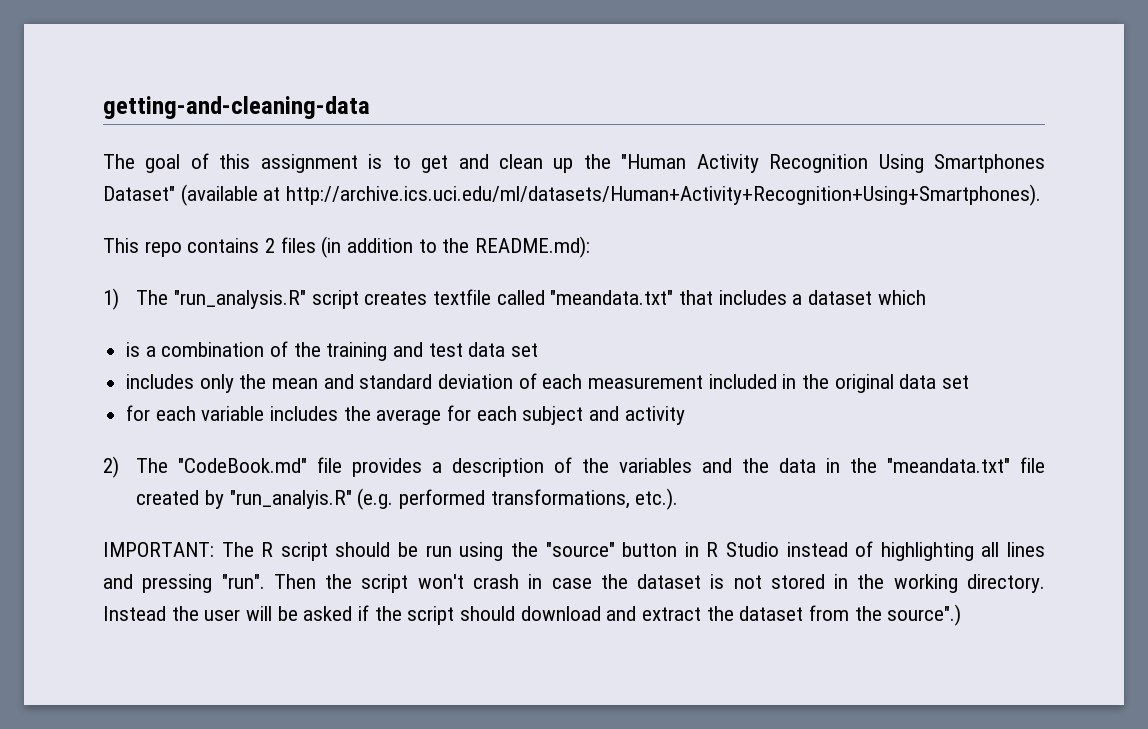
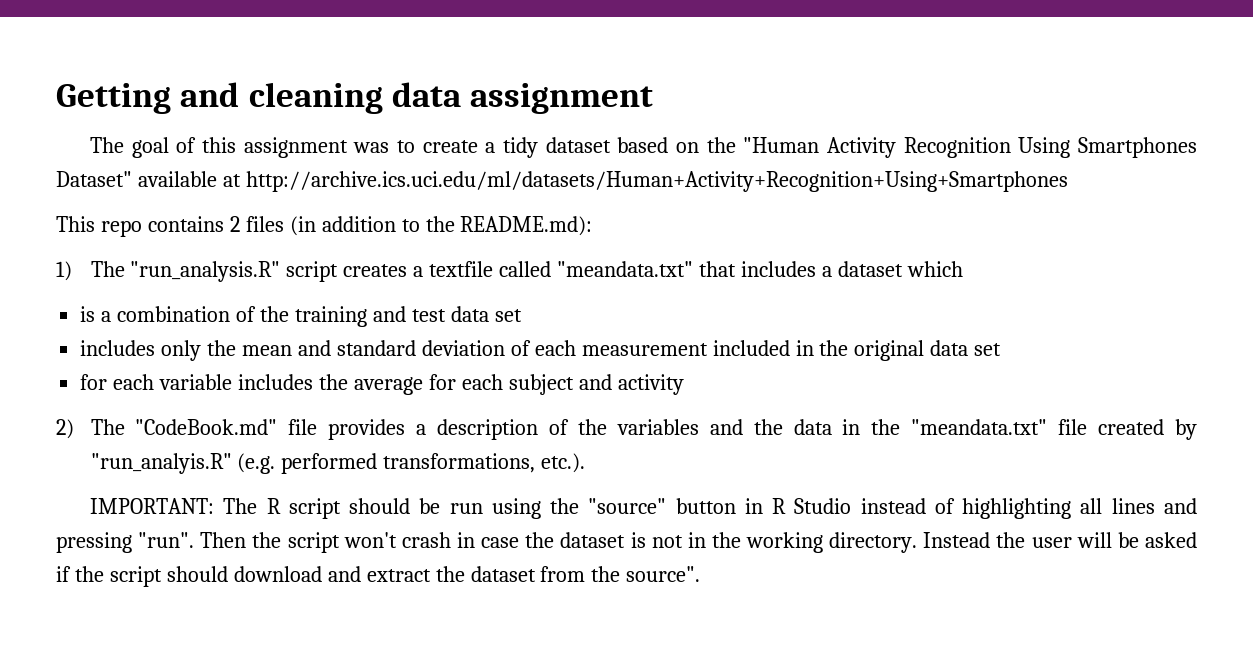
- getting-and-cleaning-data
+ Getting and cleaning data assignment
- The goal of this assignment is to get and clean up the "Human Activity Recognition Using Smartphones Dataset" (available at http://archive.ics.uci.edu/ml/datasets/Human+Activity+Recognition+Using+Smartphones).
+ The goal of this assignment was to create a tidy dataset based on the "Human Activity Recognition Using Smartphones Dataset" available at http://archive.ics.uci.edu/ml/datasets/Human+Activity+Recognition+Using+Smartphones
- 1) The "run_analysis.R" script creates textfile called "meandata.txt" that includes a dataset which
+ 1) The "run_analysis.R" script creates a textfile called "meandata.txt" that includes a dataset which
- Then the script won't crash in case the dataset is not stored in the working directory.
+ Then the script won't crash in case the dataset is not in the working directory.
- Instead the user will be asked if the script should download and extract the dataset from the source".)
+ Instead the user will be asked if the script should download and extract the dataset from the source".

